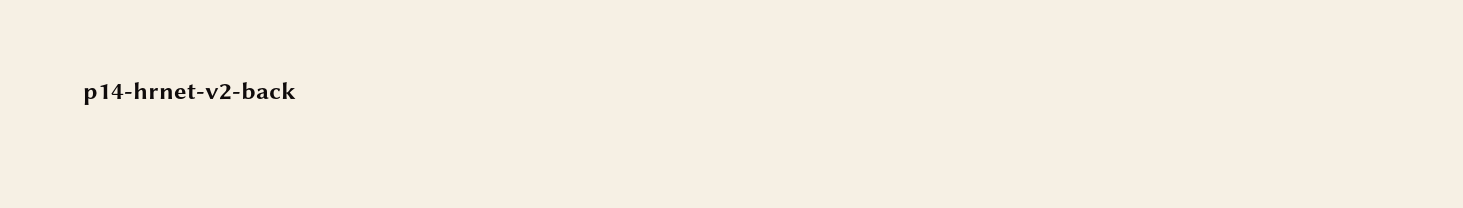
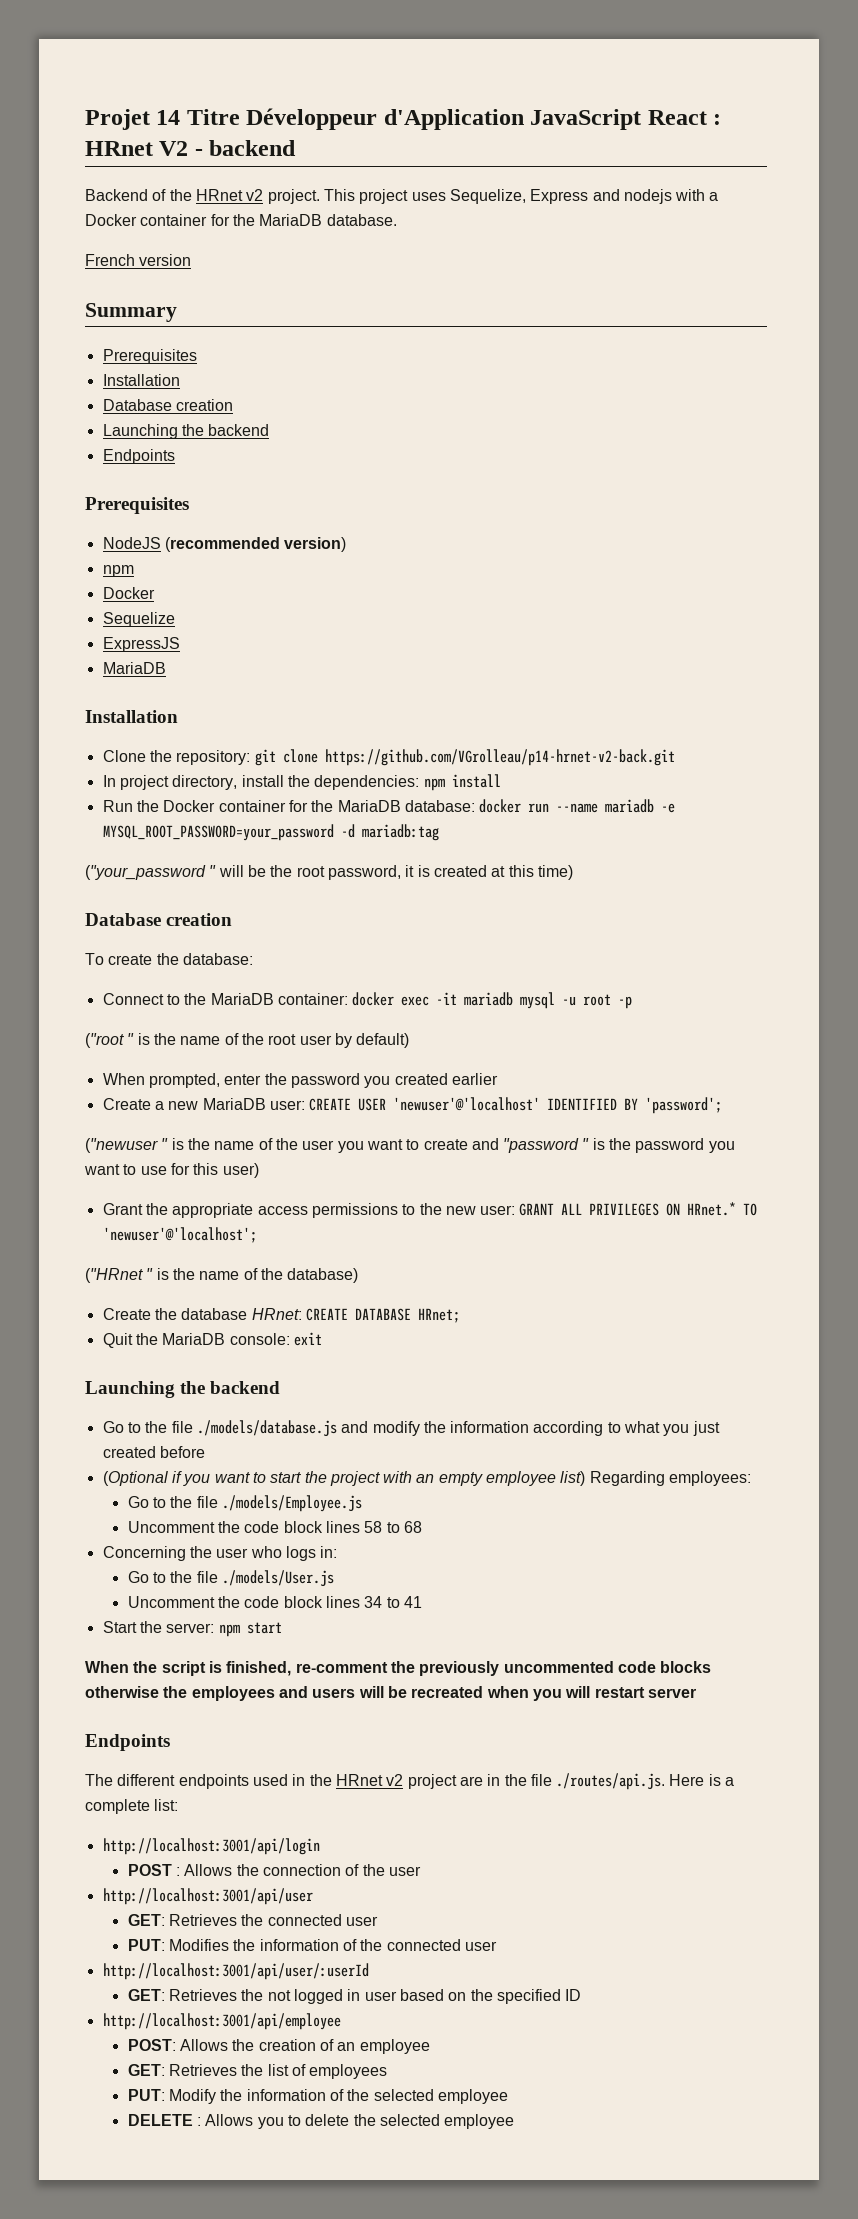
- p14-hrnet-v2-back
+ Projet 14 Titre Développeur d'Application JavaScript React : HRnet V2 - backend
+ Backend of the HRnet v2 project. This project uses Sequelize, Express and nodejs with a Docker container for the MariaDB database.
+ French version
+ Summary
+ Prerequisites
+ Installation
+ Database creation
+ Launching the backend
+ Endpoints
+ Prerequisites
+ NodeJS (recommended version)
+ npm
+ Docker
+ Sequelize
+ ExpressJS
+ MariaDB
+ Installation
+ Clone the repository: git clone https://github.com/VGrolleau/p14-hrnet-v2-back.git
+ In project directory, install the dependencies: npm install
+ Run the Docker container for the MariaDB database: docker run --name mariadb -e MYSQL_ROOT_PASSWORD=your_password -d mariadb:tag
+ ("your_password " will be the root password, it is created at this time)
+ Database creation
+ To create the database:
+ Connect to the MariaDB container: docker exec -it mariadb mysql -u root -p
+ ("root " is the name of the root user by default)
+ When prompted, enter the password you created earlier
+ Create a new MariaDB user: CREATE USER 'newuser'@'localhost' IDENTIFIED BY 'password';
+ ("newuser " is the name of the user you want to create and "password " is the password you want to use for this user)
+ Grant the appropriate access permissions to the new user: GRANT ALL PRIVILEGES ON HRnet.* TO 'newuser'@'localhost';
+ ("HRnet " is the name of the database)
+ Create the database HRnet: CREATE DATABASE HRnet;
+ Quit the MariaDB console: exit
+ Launching the backend
+ Go to the file ./models/database.js and modify the information according to what you just created before
+ (Optional if you want to start the project with an empty employee list) Regarding employees:
+ Go to the file ./models/Employee.js
+ Uncomment the code block lines 58 to 68
+ Concerning the user who logs in:
+ Go to the file ./models/User.js
+ Uncomment the code block lines 34 to 41
+ Start the server: npm start
+ When the script is finished, re-comment the previously uncommented code blocks otherwise the employees and users will be recreated when you will restart server
+ Endpoints
+ The different endpoints used in the HRnet v2 project are in the file ./routes/api.js. Here is a complete list:
+ http://localhost:3001/api/login
+ POST : Allows the connection of the user
+ http://localhost:3001/api/user
+ GET: Retrieves the connected user
+ PUT: Modifies the information of the connected user
+ http://localhost:3001/api/user/:userId
+ GET: Retrieves the not logged in user based on the specified ID
+ http://localhost:3001/api/employee
+ POST: Allows the creation of an employee
+ GET: Retrieves the list of employees
+ PUT: Modify the information of the selected employee
+ DELETE : Allows you to delete the selected employee

